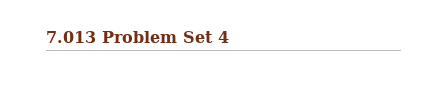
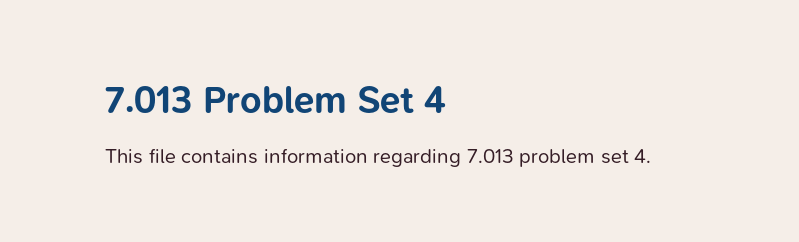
+ This file contains information regarding 7.013 problem set 4.

